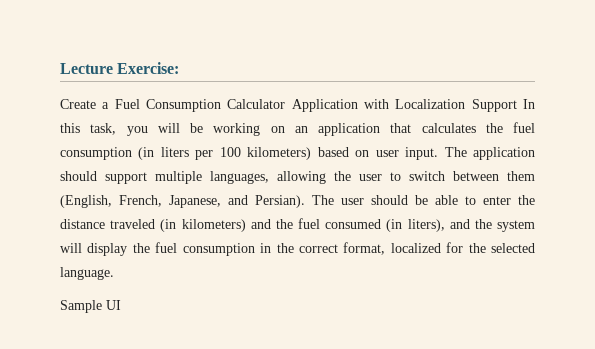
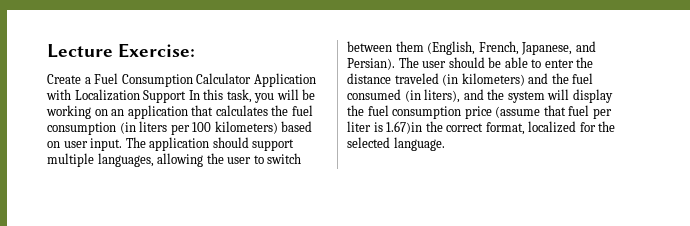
- The user should be able to enter the distance traveled (in kilometers) and the fuel consumed (in liters), and the system will display the fuel consumption in the correct format, localized for the selected language.
+ The user should be able to enter the distance traveled (in kilometers) and the fuel consumed (in liters), and the system will display the fuel consumption price (assume that fuel per liter is 1.67)in the correct format, localized for the selected language.
- Sample UI

